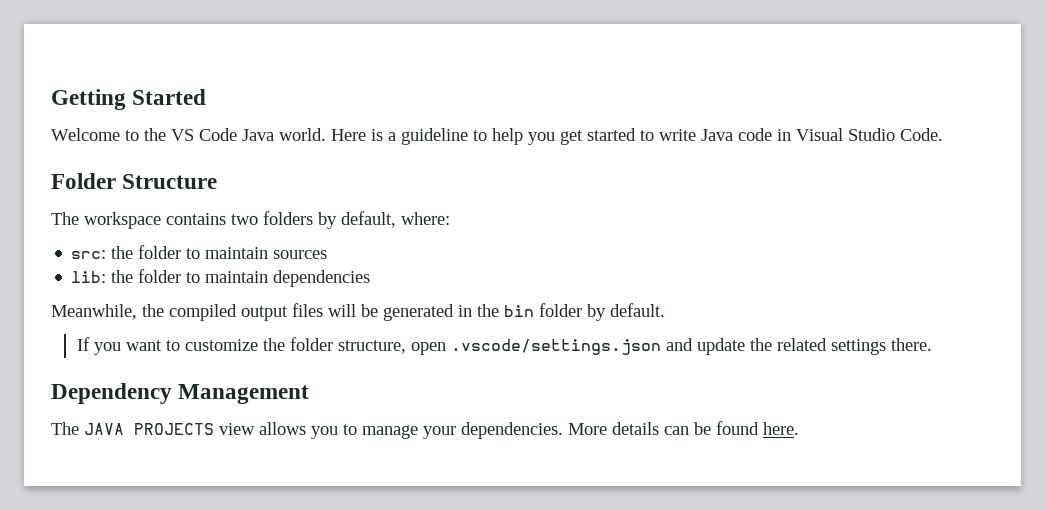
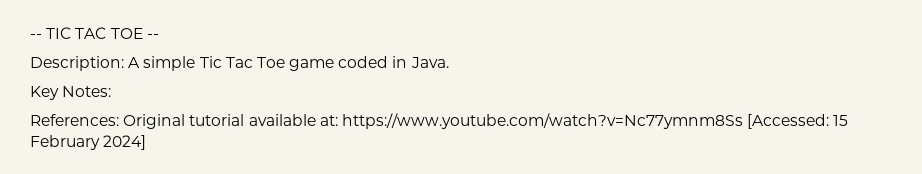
- Getting Started
- Welcome to the VS Code Java world. Here is a guideline to help you get started to write Java code in Visual Studio Code.
- Folder Structure
- The workspace contains two folders by default, where:
- src: the folder to maintain sources
- lib: the folder to maintain dependencies
- Meanwhile, the compiled output files will be generated in the bin folder by default.
- If you want to customize the folder structure, open .vscode/settings.json and update the related settings there.
- Dependency Management
- The JAVA PROJECTS view allows you to manage your dependencies. More details can be found here.
+ -- TIC TAC TOE --
+ Description: A simple Tic Tac Toe game coded in Java.
+ Key Notes:
+ References: Original tutorial available at: https://www.youtube.com/watch?v=Nc77ymnm8Ss [Accessed: 15 February 2024]

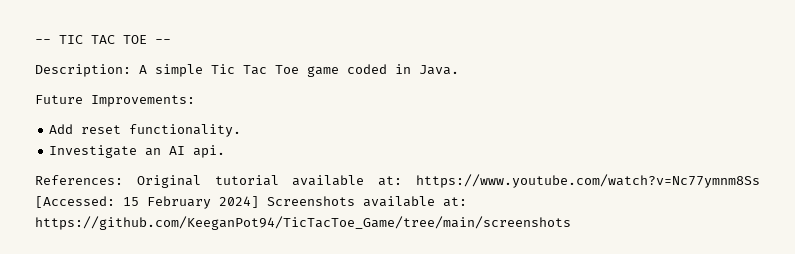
- Key Notes:
+ Future Improvements:
+ Add reset functionality.
+ Investigate an AI api.
- References: Original tutorial available at: https://www.youtube.com/watch?v=Nc77ymnm8Ss [Accessed: 15 February 2024]
+ References: Original tutorial available at: https://www.youtube.com/watch?v=Nc77ymnm8Ss [Accessed: 15 February 2024] Screenshots available at: https://github.com/KeeganPot94/TicTacToe_Game/tree/main/screenshots

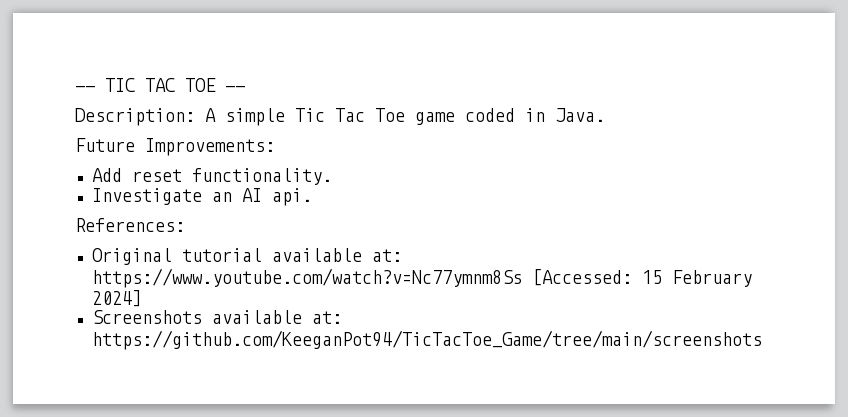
- References: Original tutorial available at: https://www.youtube.com/watch?v=Nc77ymnm8Ss [Accessed: 15 February 2024] Screenshots available at: https://github.com/KeeganPot94/TicTacToe_Game/tree/main/screenshots
+ References:
+ Original tutorial available at: https://www.youtube.com/watch?v=Nc77ymnm8Ss [Accessed: 15 February 2024]
+ Screenshots available at: https://github.com/KeeganPot94/TicTacToe_Game/tree/main/screenshots

